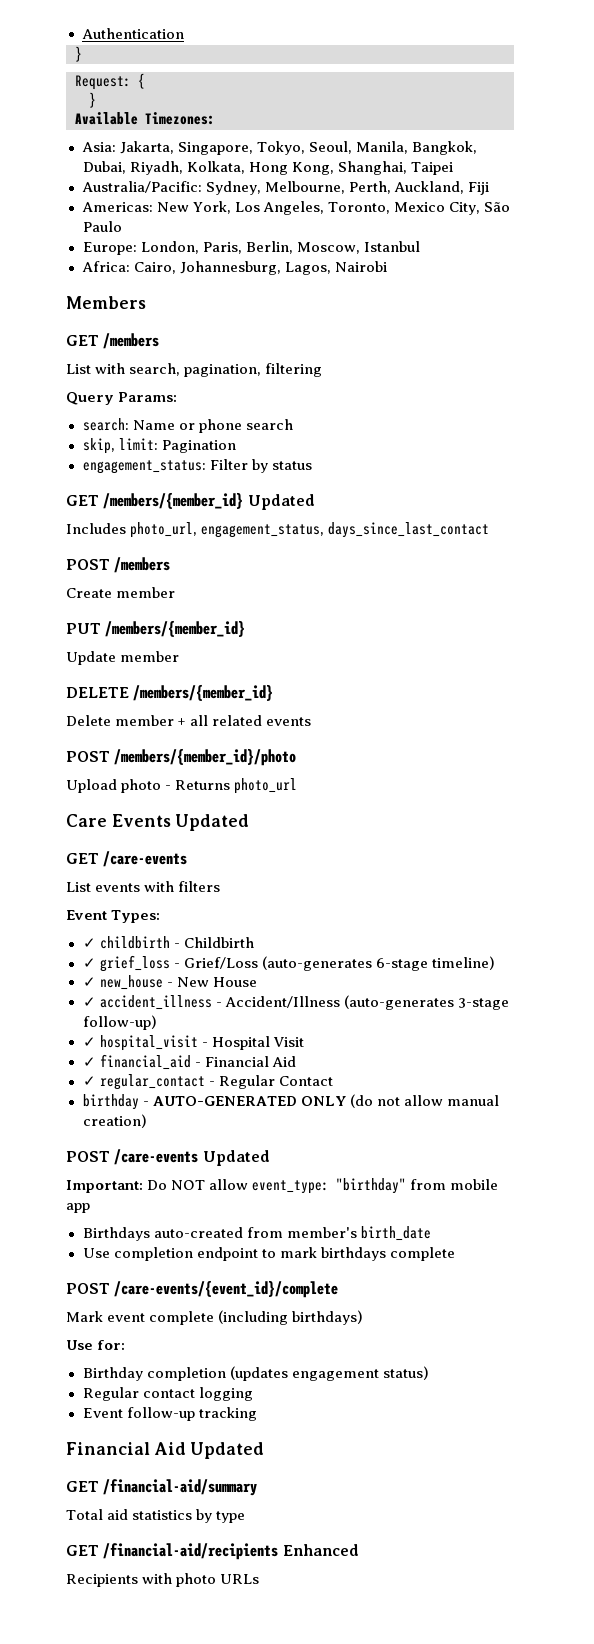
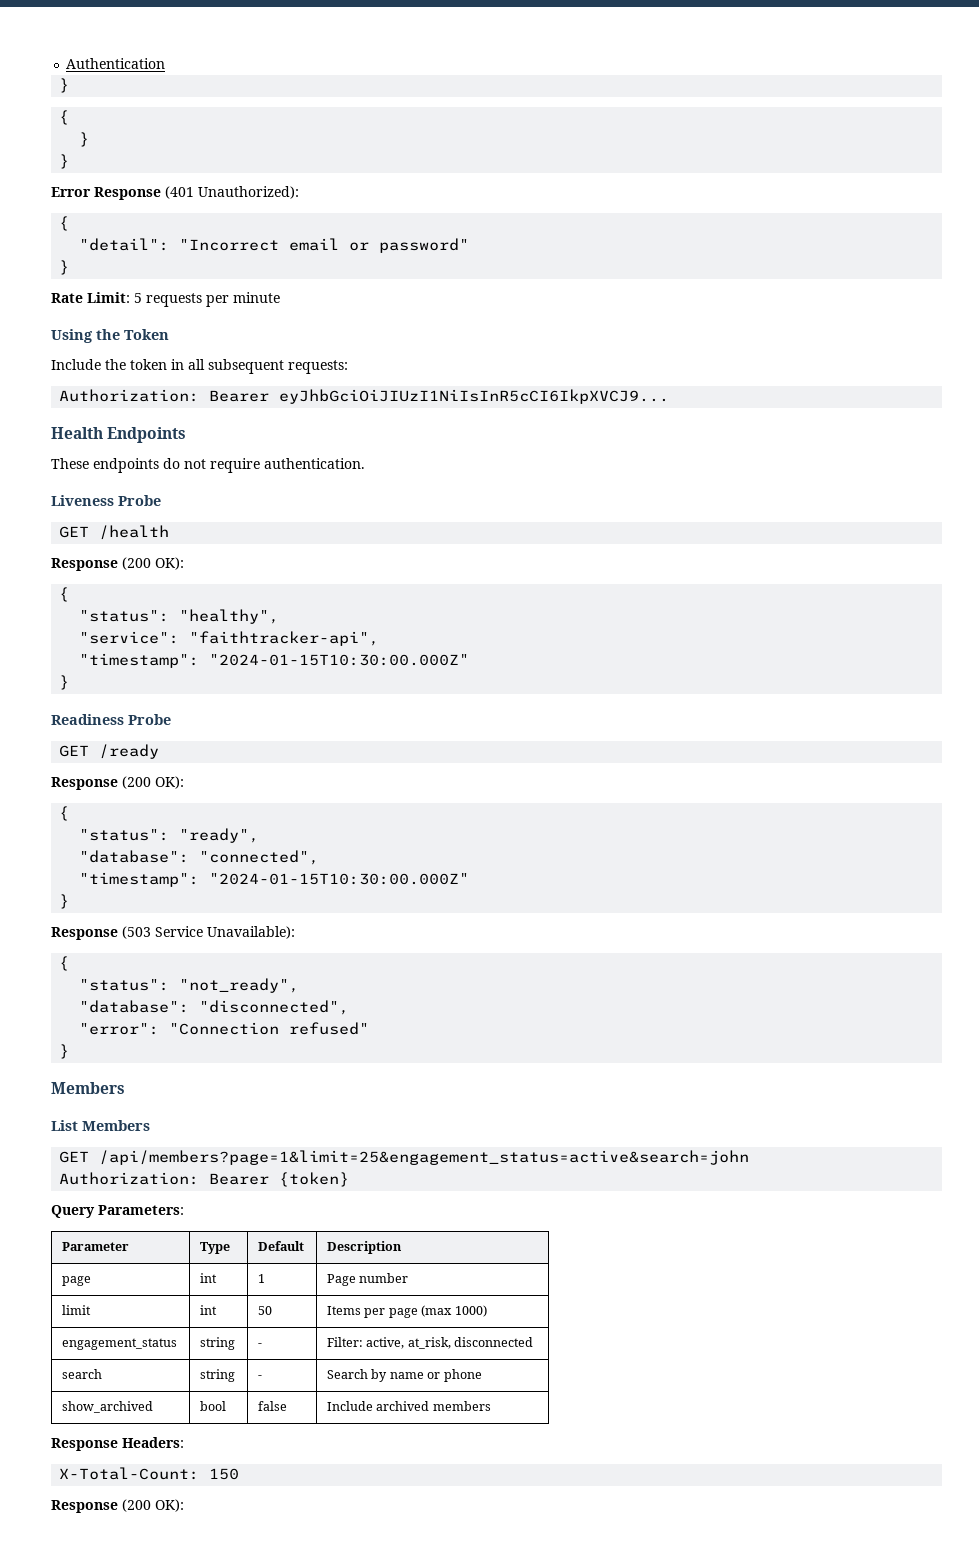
  Authentication
  }
- Request: {
+ {
  }
- Available Timezones:
- Asia: Jakarta, Singapore, Tokyo, Seoul, Manila, Bangkok, Dubai, Riyadh, Kolkata, Hong Kong, Shanghai, Taipei
- Australia/Pacific: Sydney, Melbourne, Perth, Auckland, Fiji
- Americas: New York, Los Angeles, Toronto, Mexico City, São Paulo
- Europe: London, Paris, Berlin, Moscow, Istanbul
- Africa: Cairo, Johannesburg, Lagos, Nairobi
+ }
+ Error Response (401 Unauthorized):
+ {
+ "detail": "Incorrect email or password"
+ }
+ Rate Limit: 5 requests per minute
+ Using the Token
+ Include the token in all subsequent requests:
+ Authorization: Bearer eyJhbGciOiJIUzI1NiIsInR5cCI6IkpXVCJ9...
+ Health Endpoints
+ These endpoints do not require authentication.
+ Liveness Probe
+ GET /health
+ Response (200 OK):
+ {
+ "status": "healthy",
+ "service": "faithtracker-api",
+ "timestamp": "2024-01-15T10:30:00.000Z"
+ }
+ Readiness Probe
+ GET /ready
+ Response (200 OK):
+ {
+ "status": "ready",
+ "database": "connected",
+ "timestamp": "2024-01-15T10:30:00.000Z"
+ }
+ Response (503 Service Unavailable):
+ {
+ "status": "not_ready",
+ "database": "disconnected",
+ "error": "Connection refused"
+ }
  Members
- GET /members
- List with search, pagination, filtering
- Query Params:
- search: Name or phone search
- skip, limit: Pagination
- engagement_status: Filter by status
- GET /members/{member_id} Updated
- Includes photo_url, engagement_status, days_since_last_contact
- POST /members
- Create member
- PUT /members/{member_id}
- Update member
- DELETE /members/{member_id}
- Delete member + all related events
- POST /members/{member_id}/photo
- Upload photo - Returns photo_url
- Care Events Updated
- GET /care-events
- List events with filters
- Event Types:
- ✓ childbirth - Childbirth
- ✓ grief_loss - Grief/Loss (auto-generates 6-stage timeline)
- ✓ new_house - New House
- ✓ accident_illness - Accident/Illness (auto-generates 3-stage follow-up)
- ✓ hospital_visit - Hospital Visit
- ✓ financial_aid - Financial Aid
- ✓ regular_contact - Regular Contact
- birthday - AUTO-GENERATED ONLY (do not allow manual creation)
- POST /care-events Updated
- Important: Do NOT allow event_type: "birthday" from mobile app
- Birthdays auto-created from member's birth_date
- Use completion endpoint to mark birthdays complete
- POST /care-events/{event_id}/complete
- Mark event complete (including birthdays)
- Use for:
- Birthday completion (updates engagement status)
- Regular contact logging
- Event follow-up tracking
- Financial Aid Updated
- GET /financial-aid/summary
- Total aid statistics by type
- GET /financial-aid/recipients Enhanced
- Recipients with photo URLs
+ List Members
+ GET /api/members?page=1&limit=25&engagement_status=active&search=john
+ Authorization: Bearer {token}
+ Query Parameters:
+ Parameter | Type | Default | Description
+ page | int | 1 | Page number
+ limit | int | 50 | Items per page (max 1000)
+ engagement_status | string | - | Filter: active, at_risk, disconnected
+ search | string | - | Search by name or phone
+ show_archived | bool | false | Include archived members
+ Response Headers:
+ X-Total-Count: 150
+ Response (200 OK):

